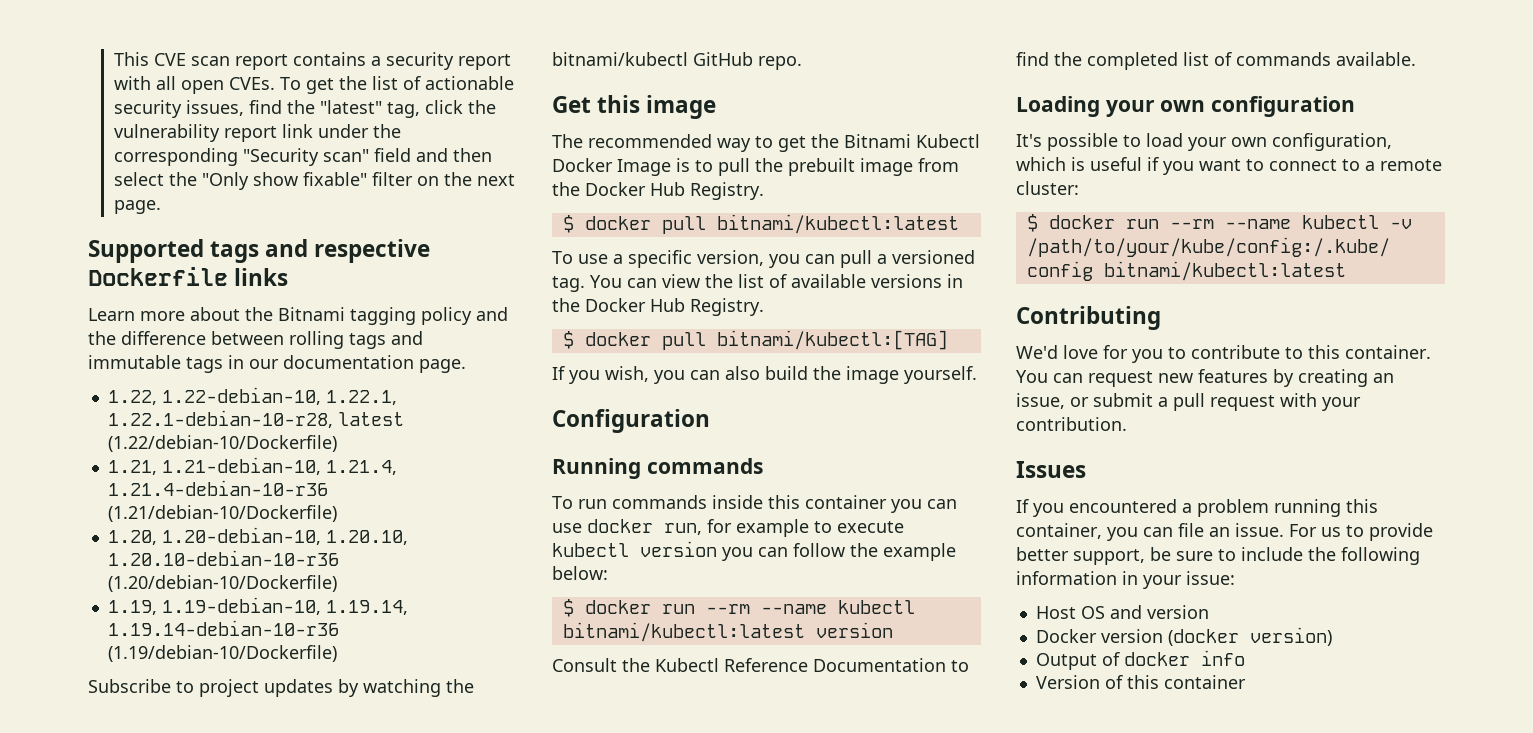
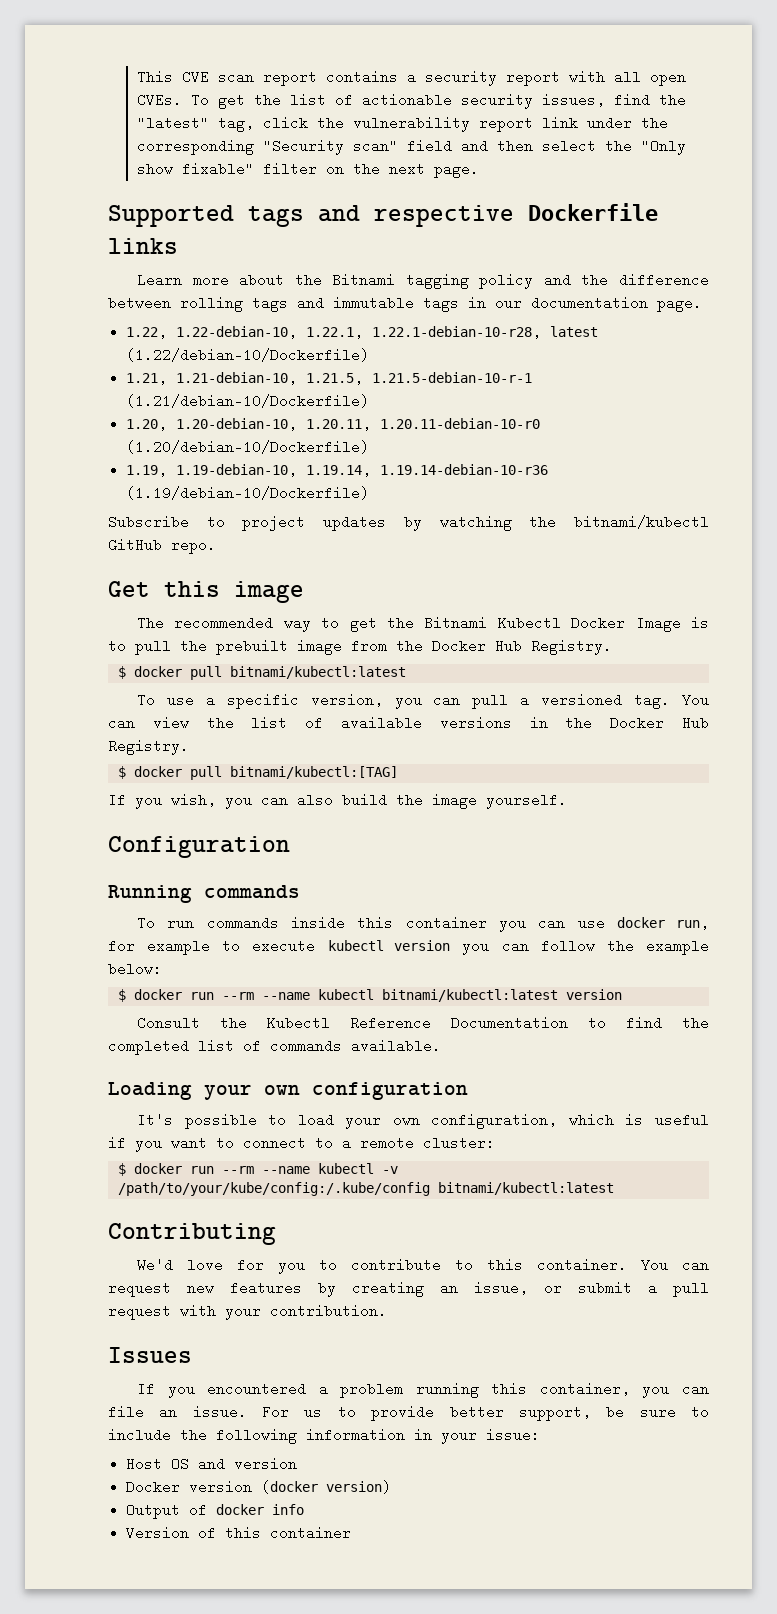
- 1.21, 1.21-debian-10, 1.21.4, 1.21.4-debian-10-r36 (1.21/debian-10/Dockerfile)
+ 1.21, 1.21-debian-10, 1.21.5, 1.21.5-debian-10-r-1 (1.21/debian-10/Dockerfile)
- 1.20, 1.20-debian-10, 1.20.10, 1.20.10-debian-10-r36 (1.20/debian-10/Dockerfile)
+ 1.20, 1.20-debian-10, 1.20.11, 1.20.11-debian-10-r0 (1.20/debian-10/Dockerfile)

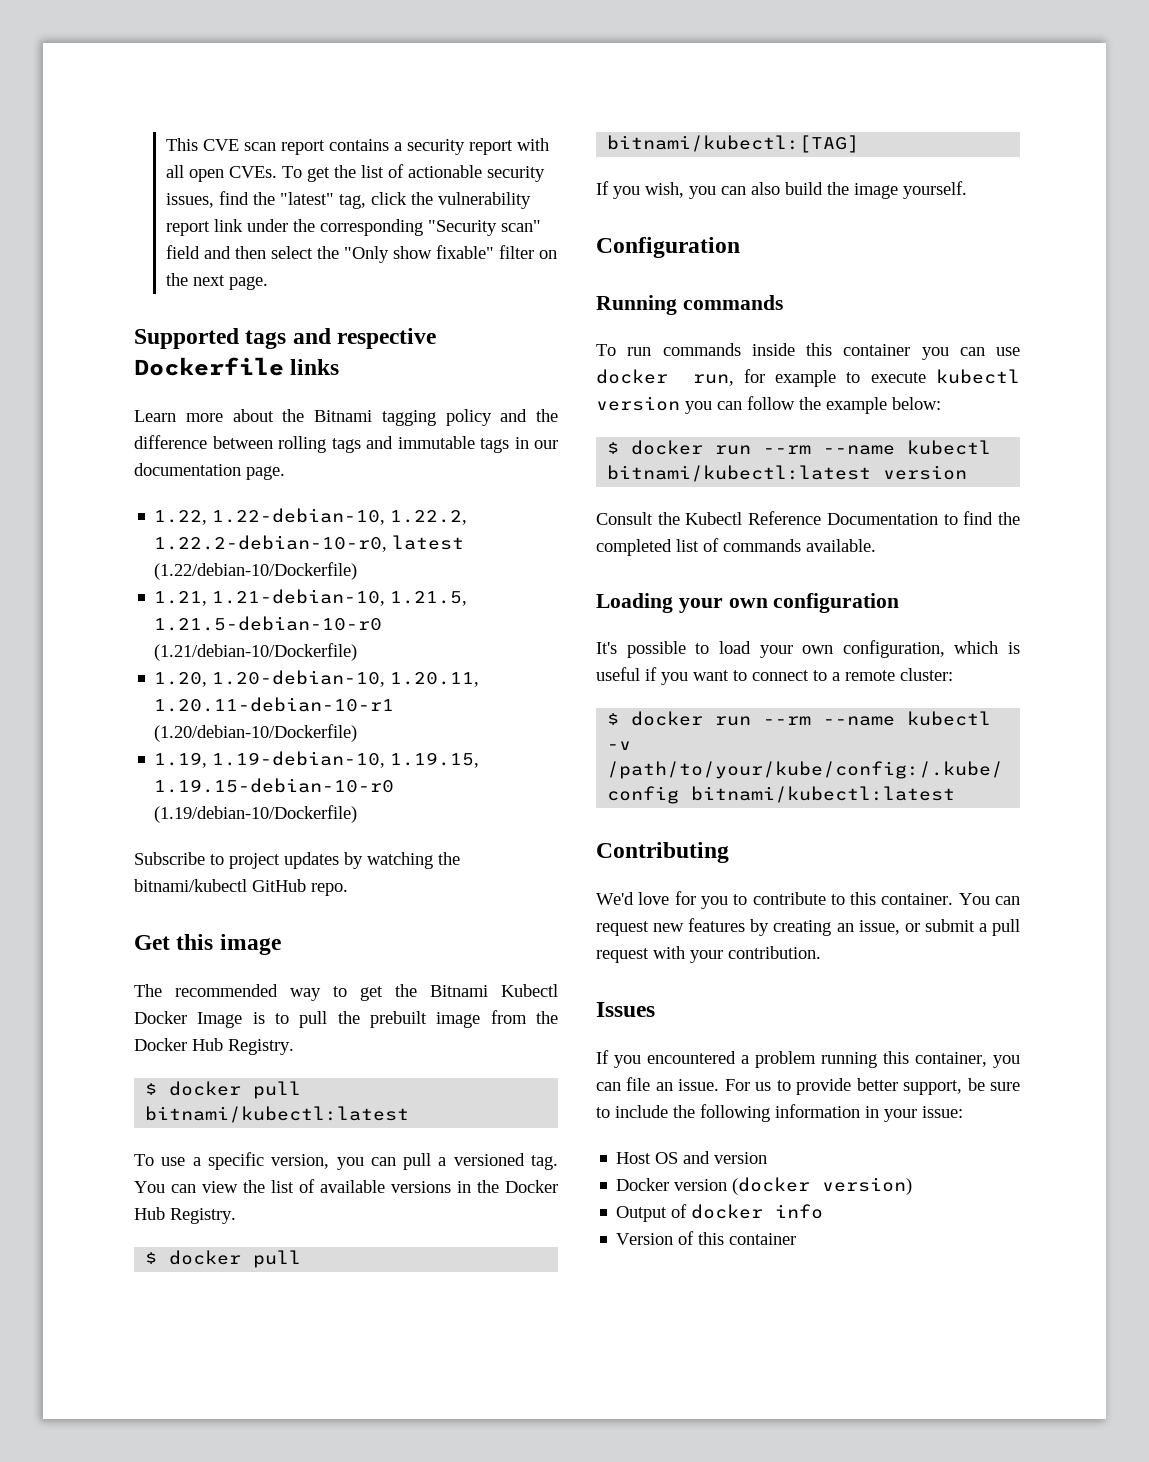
- 1.22, 1.22-debian-10, 1.22.1, 1.22.1-debian-10-r28, latest (1.22/debian-10/Dockerfile)
+ 1.22, 1.22-debian-10, 1.22.2, 1.22.2-debian-10-r0, latest (1.22/debian-10/Dockerfile)
- 1.21, 1.21-debian-10, 1.21.5, 1.21.5-debian-10-r-1 (1.21/debian-10/Dockerfile)
+ 1.21, 1.21-debian-10, 1.21.5, 1.21.5-debian-10-r0 (1.21/debian-10/Dockerfile)
- 1.20, 1.20-debian-10, 1.20.11, 1.20.11-debian-10-r0 (1.20/debian-10/Dockerfile)
+ 1.20, 1.20-debian-10, 1.20.11, 1.20.11-debian-10-r1 (1.20/debian-10/Dockerfile)
- 1.19, 1.19-debian-10, 1.19.14, 1.19.14-debian-10-r36 (1.19/debian-10/Dockerfile)
+ 1.19, 1.19-debian-10, 1.19.15, 1.19.15-debian-10-r0 (1.19/debian-10/Dockerfile)

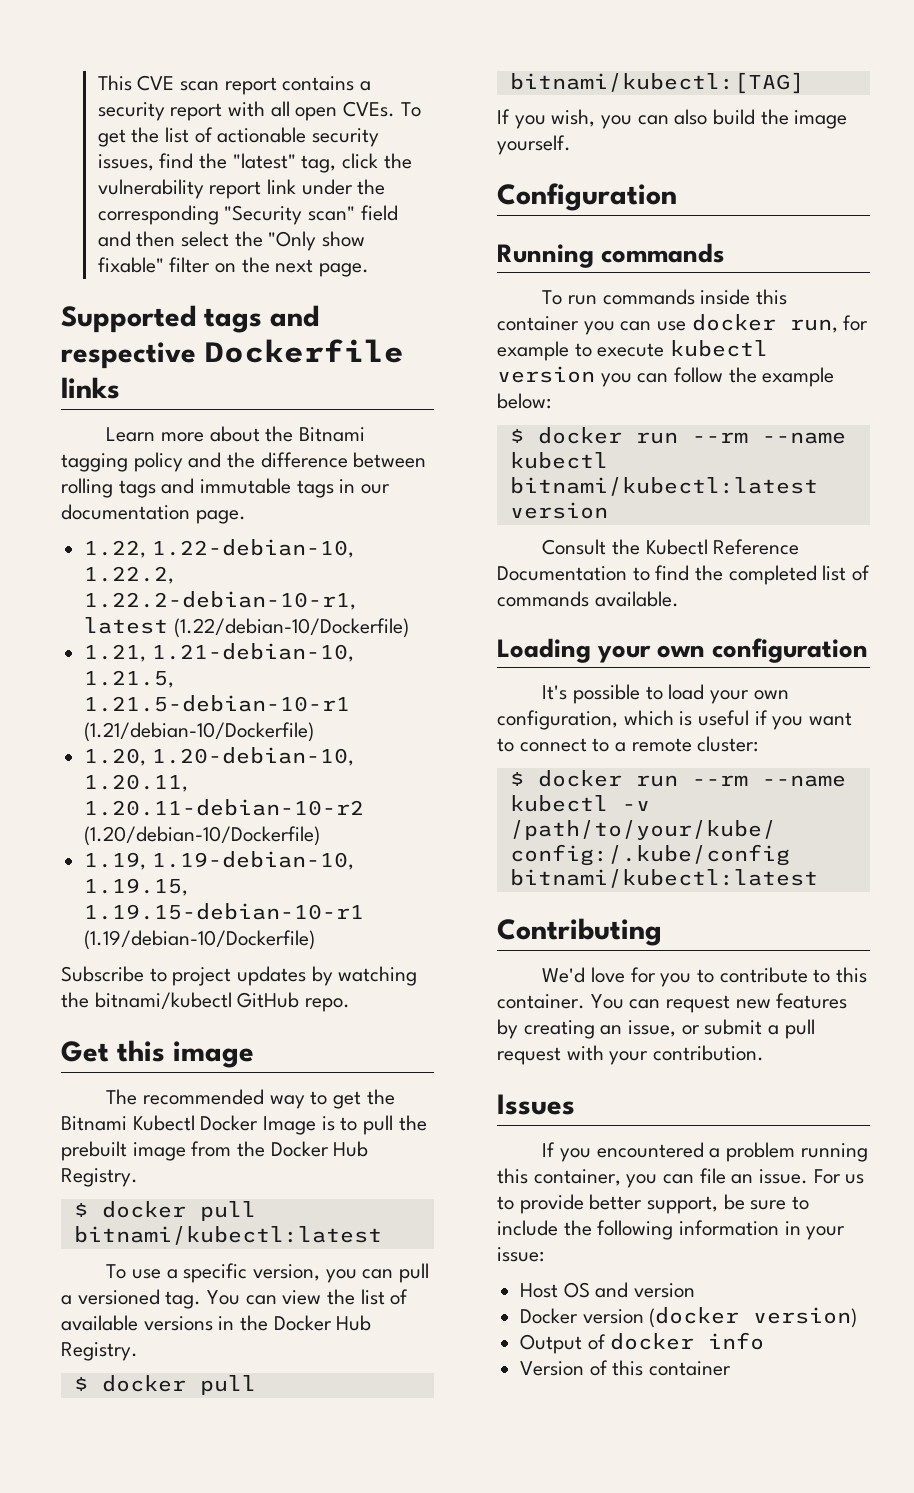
- 1.22, 1.22-debian-10, 1.22.2, 1.22.2-debian-10-r0, latest (1.22/debian-10/Dockerfile)
+ 1.22, 1.22-debian-10, 1.22.2, 1.22.2-debian-10-r1, latest (1.22/debian-10/Dockerfile)
- 1.21, 1.21-debian-10, 1.21.5, 1.21.5-debian-10-r0 (1.21/debian-10/Dockerfile)
+ 1.21, 1.21-debian-10, 1.21.5, 1.21.5-debian-10-r1 (1.21/debian-10/Dockerfile)
- 1.20, 1.20-debian-10, 1.20.11, 1.20.11-debian-10-r1 (1.20/debian-10/Dockerfile)
+ 1.20, 1.20-debian-10, 1.20.11, 1.20.11-debian-10-r2 (1.20/debian-10/Dockerfile)
- 1.19, 1.19-debian-10, 1.19.15, 1.19.15-debian-10-r0 (1.19/debian-10/Dockerfile)
+ 1.19, 1.19-debian-10, 1.19.15, 1.19.15-debian-10-r1 (1.19/debian-10/Dockerfile)

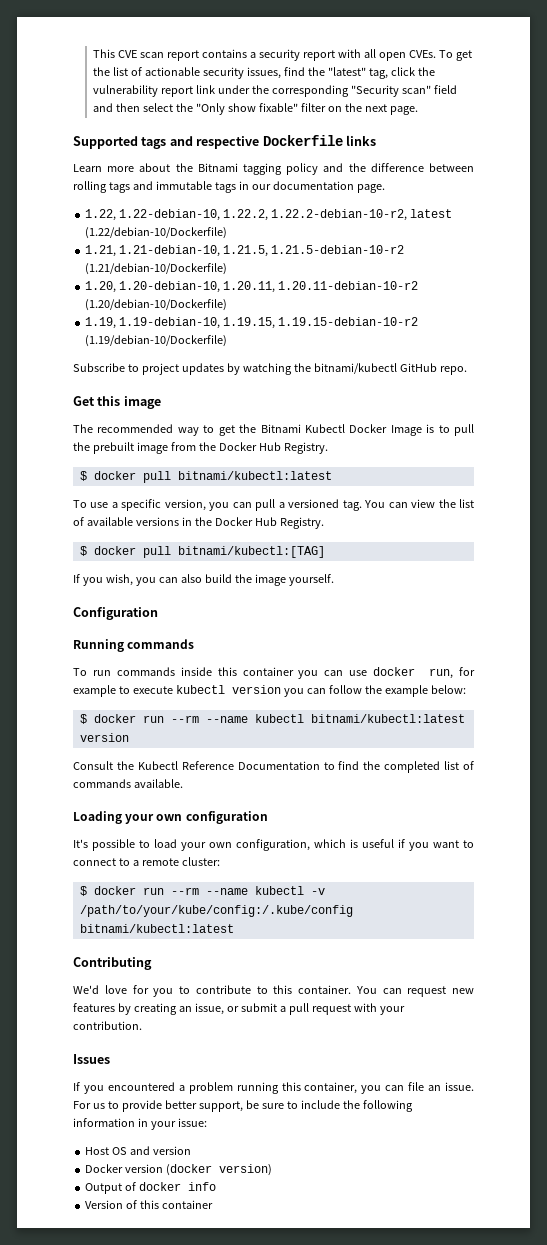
- 1.22, 1.22-debian-10, 1.22.2, 1.22.2-debian-10-r1, latest (1.22/debian-10/Dockerfile)
+ 1.22, 1.22-debian-10, 1.22.2, 1.22.2-debian-10-r2, latest (1.22/debian-10/Dockerfile)
- 1.21, 1.21-debian-10, 1.21.5, 1.21.5-debian-10-r1 (1.21/debian-10/Dockerfile)
+ 1.21, 1.21-debian-10, 1.21.5, 1.21.5-debian-10-r2 (1.21/debian-10/Dockerfile)
- 1.19, 1.19-debian-10, 1.19.15, 1.19.15-debian-10-r1 (1.19/debian-10/Dockerfile)
+ 1.19, 1.19-debian-10, 1.19.15, 1.19.15-debian-10-r2 (1.19/debian-10/Dockerfile)

